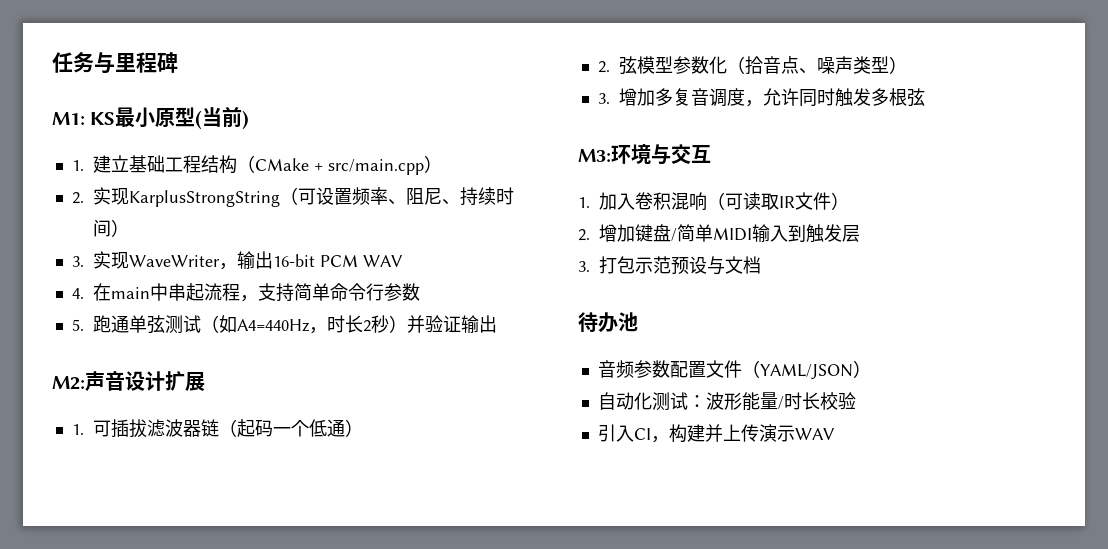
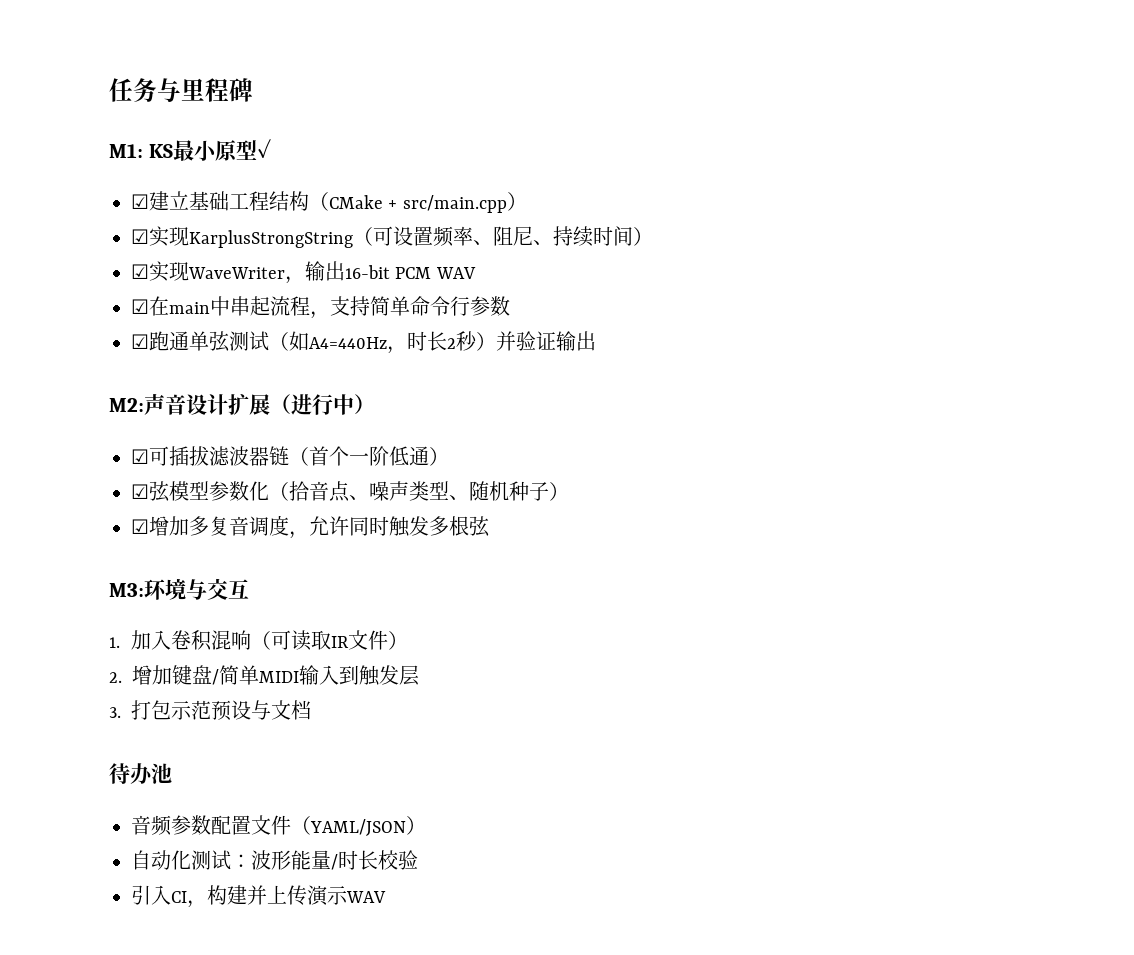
- M1: KS最小原型(当前)
- 1.建立基础工程结构（CMake + src/main.cpp）
+ M1: KS最小原型✓
+ ☑建立基础工程结构（CMake + src/main.cpp）
- 2.实现KarplusStrongString（可设置频率、阻尼、持续时间）
+ ☑实现KarplusStrongString（可设置频率、阻尼、持续时间）
- 3.实现WaveWriter，输出16-bit PCM WAV
+ ☑实现WaveWriter，输出16-bit PCM WAV
- 4.在main中串起流程，支持简单命令行参数
+ ☑在main中串起流程，支持简单命令行参数
- 5.跑通单弦测试（如A4=440Hz，时长2秒）并验证输出
+ ☑跑通单弦测试（如A4=440Hz，时长2秒）并验证输出
- M2:声音设计扩展
- 1.可插拔滤波器链（起码一个低通）
+ M2:声音设计扩展（进行中）
+ ☑可插拔滤波器链（首个一阶低通）
- 2.弦模型参数化（拾音点、噪声类型）
- 3.增加多复音调度，允许同时触发多根弦
+ ☑弦模型参数化（拾音点、噪声类型、随机种子）
+ ☑增加多复音调度，允许同时触发多根弦

